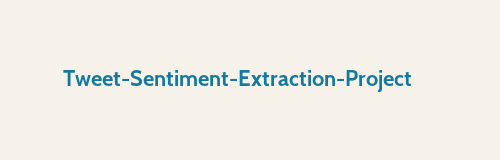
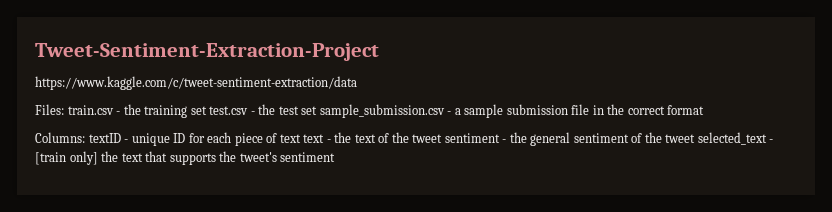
+ https://www.kaggle.com/c/tweet-sentiment-extraction/data
+ Files: train.csv - the training set test.csv - the test set sample_submission.csv - a sample submission file in the correct format
+ Columns: textID - unique ID for each piece of text text - the text of the tweet sentiment - the general sentiment of the tweet selected_text - [train only] the text that supports the tweet's sentiment

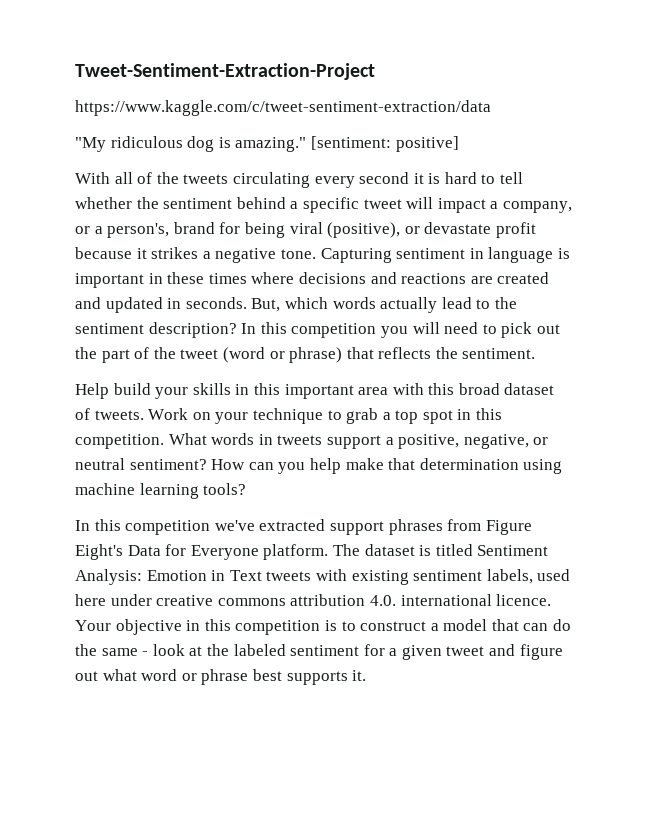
- Files: train.csv - the training set test.csv - the test set sample_submission.csv - a sample submission file in the correct format
- Columns: textID - unique ID for each piece of text text - the text of the tweet sentiment - the general sentiment of the tweet selected_text - [train only] the text that supports the tweet's sentiment
+ "My ridiculous dog is amazing." [sentiment: positive]
+ With all of the tweets circulating every second it is hard to tell whether the sentiment behind a specific tweet will impact a company, or a person's, brand for being viral (positive), or devastate profit because it strikes a negative tone. Capturing sentiment in language is important in these times where decisions and reactions are created and updated in seconds. But, which words actually lead to the sentiment description? In this competition you will need to pick out the part of the tweet (word or phrase) that reflects the sentiment.
+ Help build your skills in this important area with this broad dataset of tweets. Work on your technique to grab a top spot in this competition. What words in tweets support a positive, negative, or neutral sentiment? How can you help make that determination using machine learning tools?
+ In this competition we've extracted support phrases from Figure Eight's Data for Everyone platform. The dataset is titled Sentiment Analysis: Emotion in Text tweets with existing sentiment labels, used here under creative commons attribution 4.0. international licence. Your objective in this competition is to construct a model that can do the same - look at the labeled sentiment for a given tweet and figure out what word or phrase best supports it.

